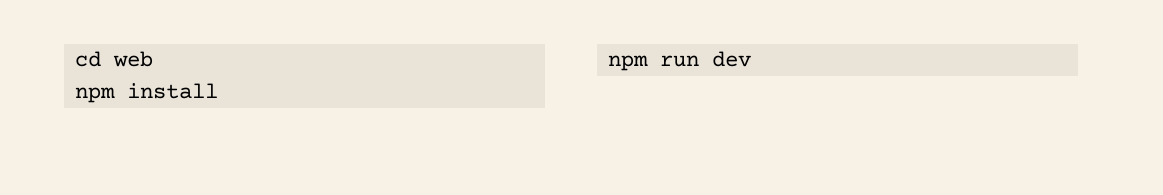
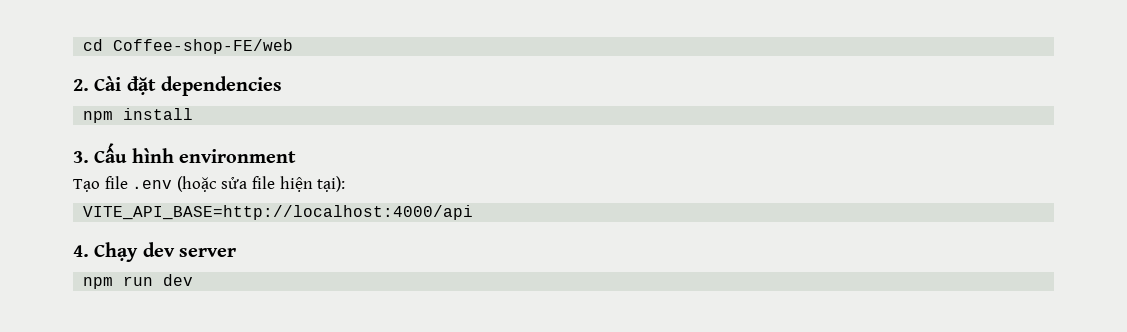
- cd web
+ cd Coffee-shop-FE/web
+ 2. Cài đặt dependencies
  npm install
+ 3. Cấu hình environment
+ Tạo file .env (hoặc sửa file hiện tại):
+ VITE_API_BASE=http://localhost:4000/api
+ 4. Chạy dev server

